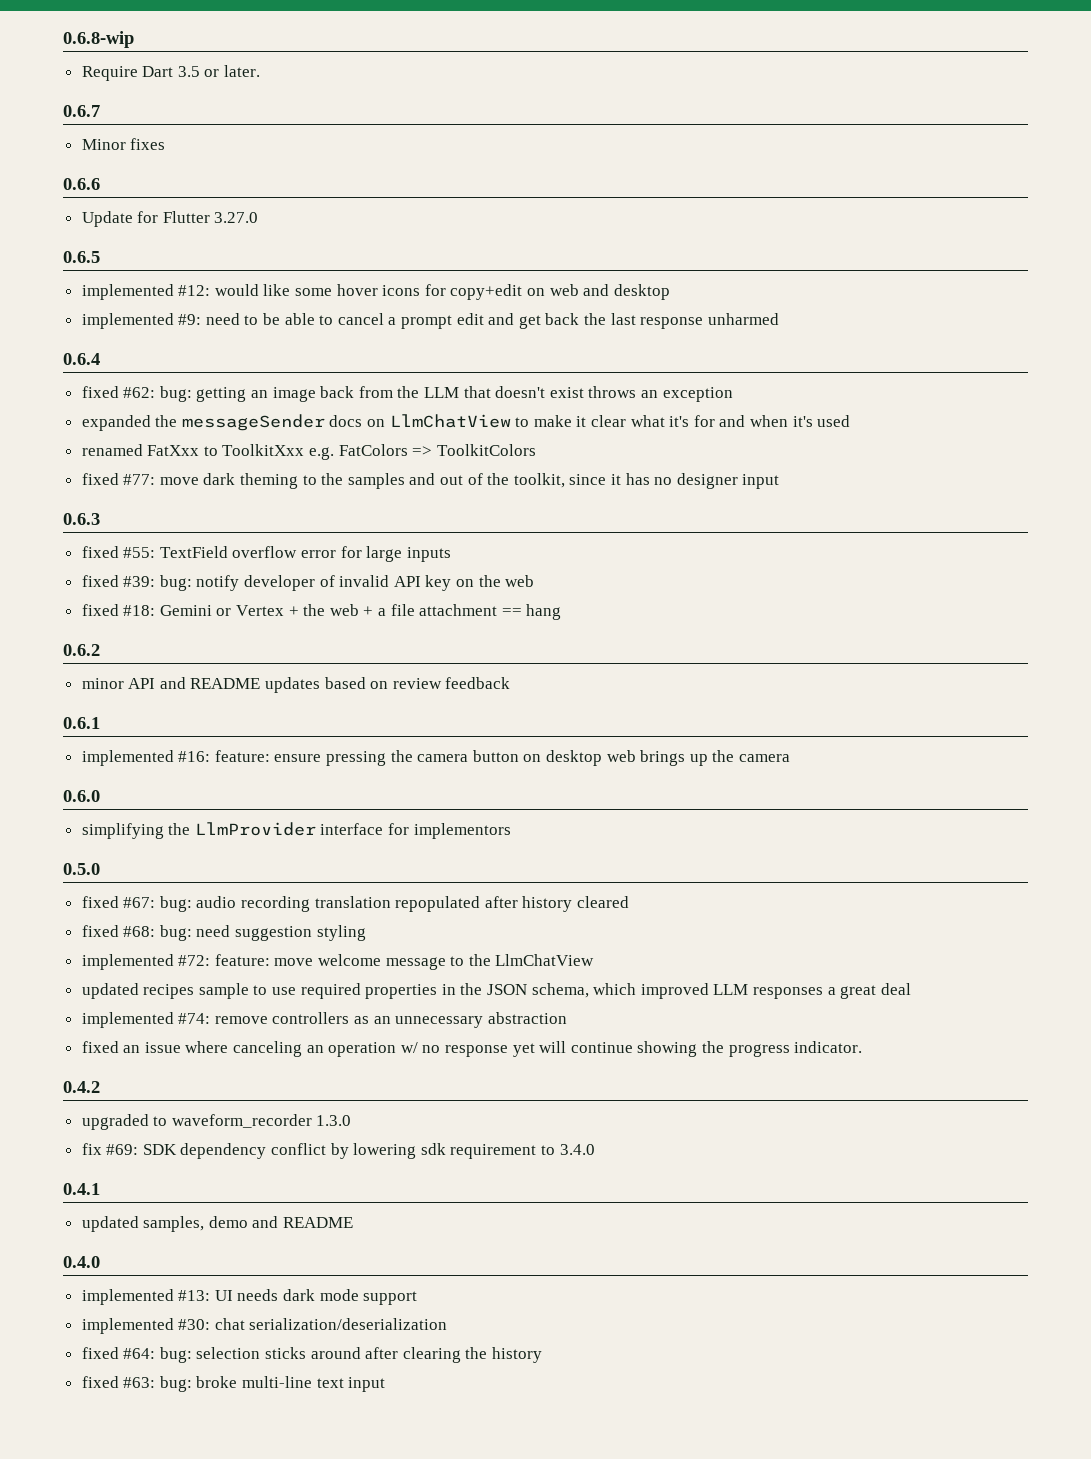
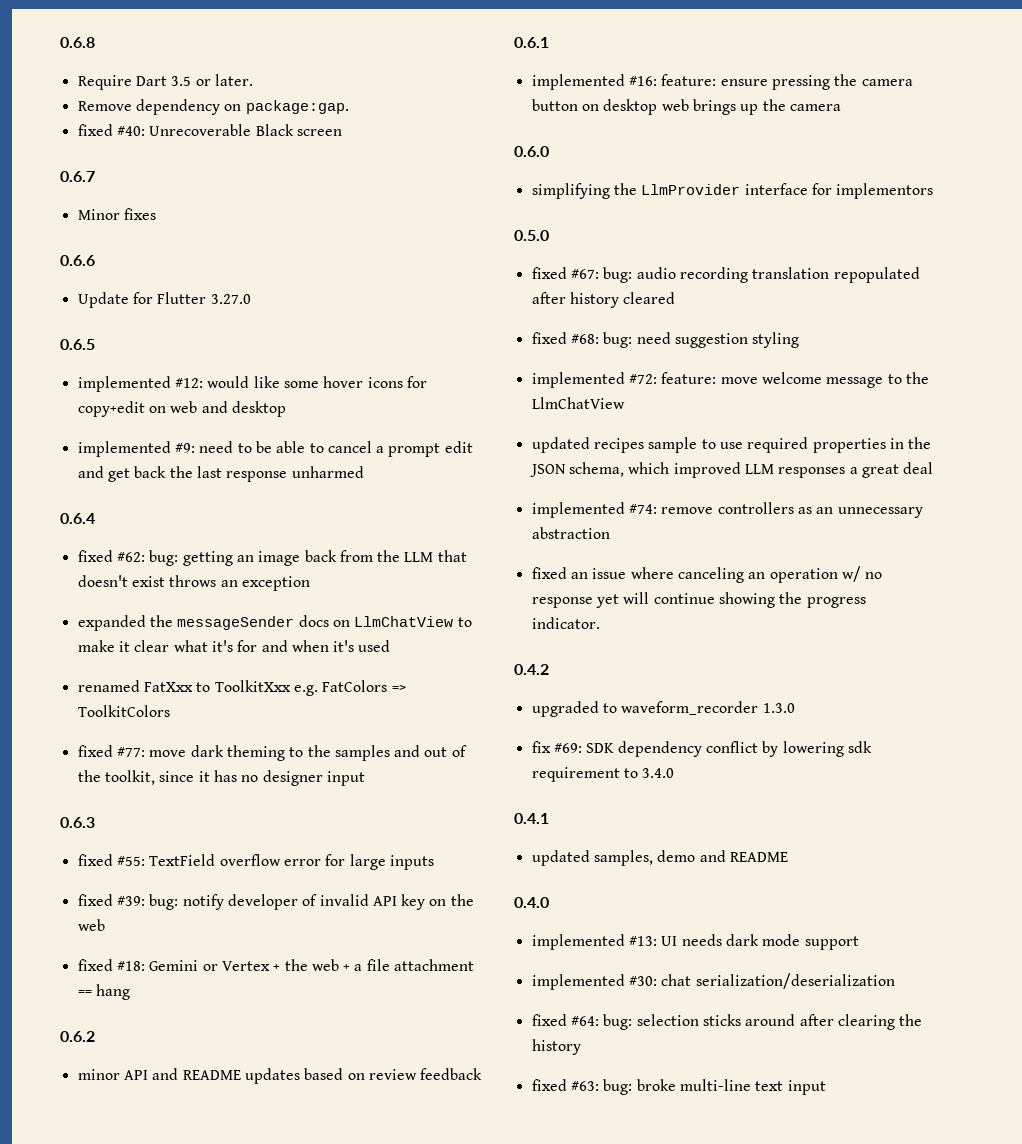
- 0.6.8-wip
+ 0.6.8
+ Remove dependency on package:gap.
+ fixed #40: Unrecoverable Black screen

